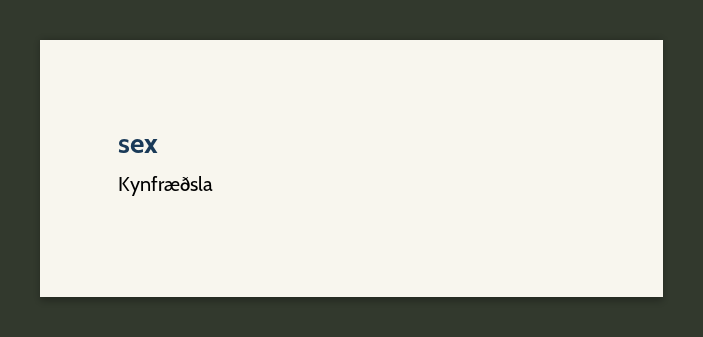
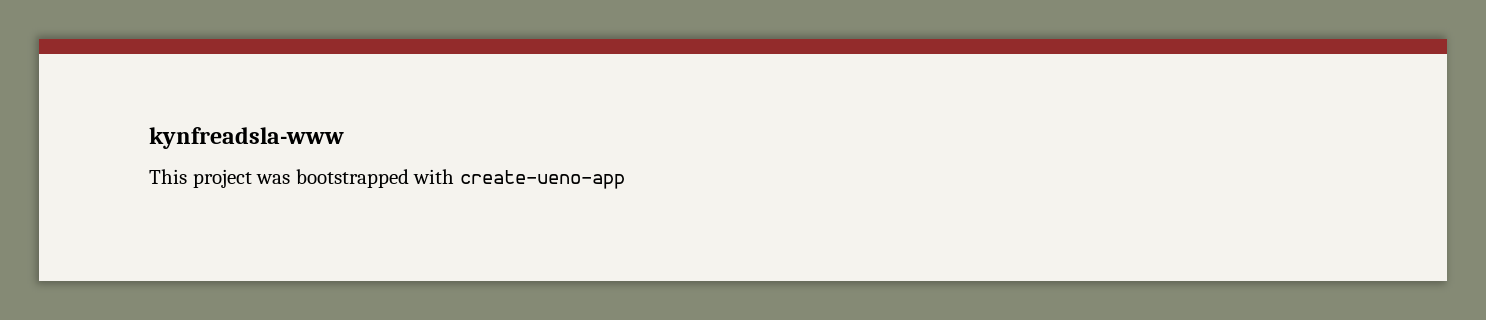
- sex
- Kynfræðsla
+ kynfreadsla-www
+ This project was bootstrapped with create-ueno-app

